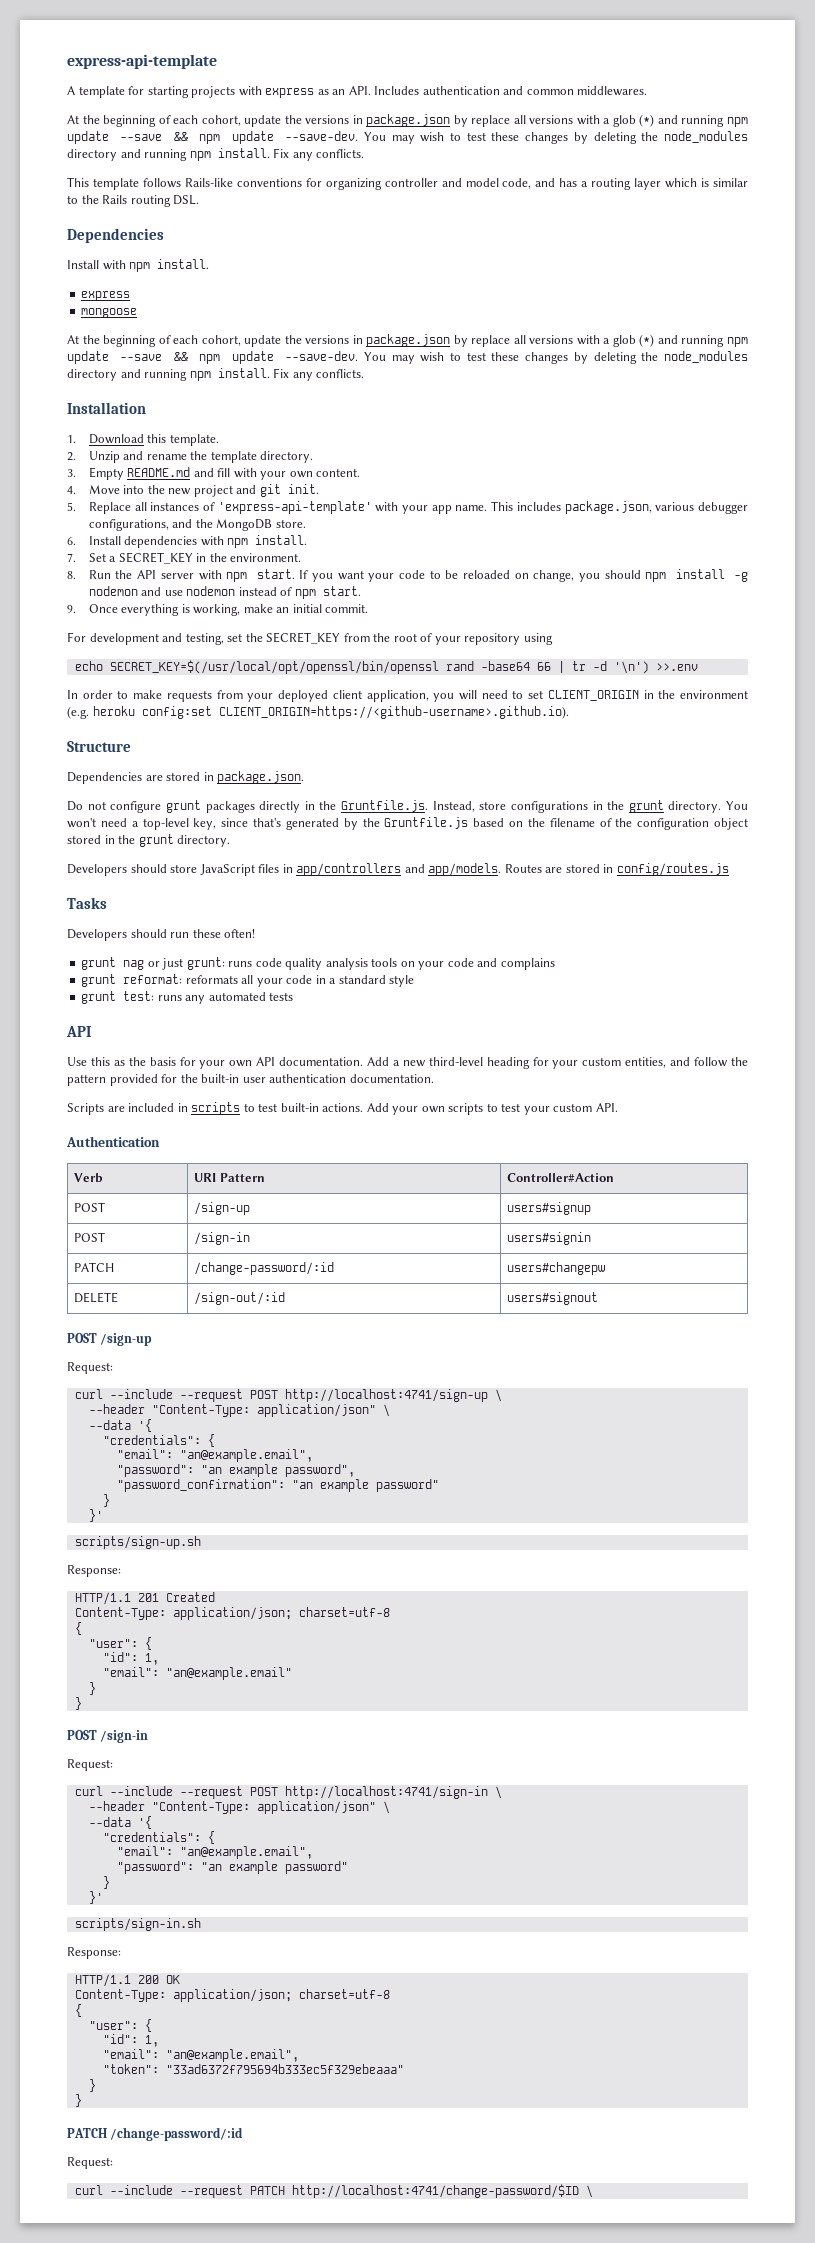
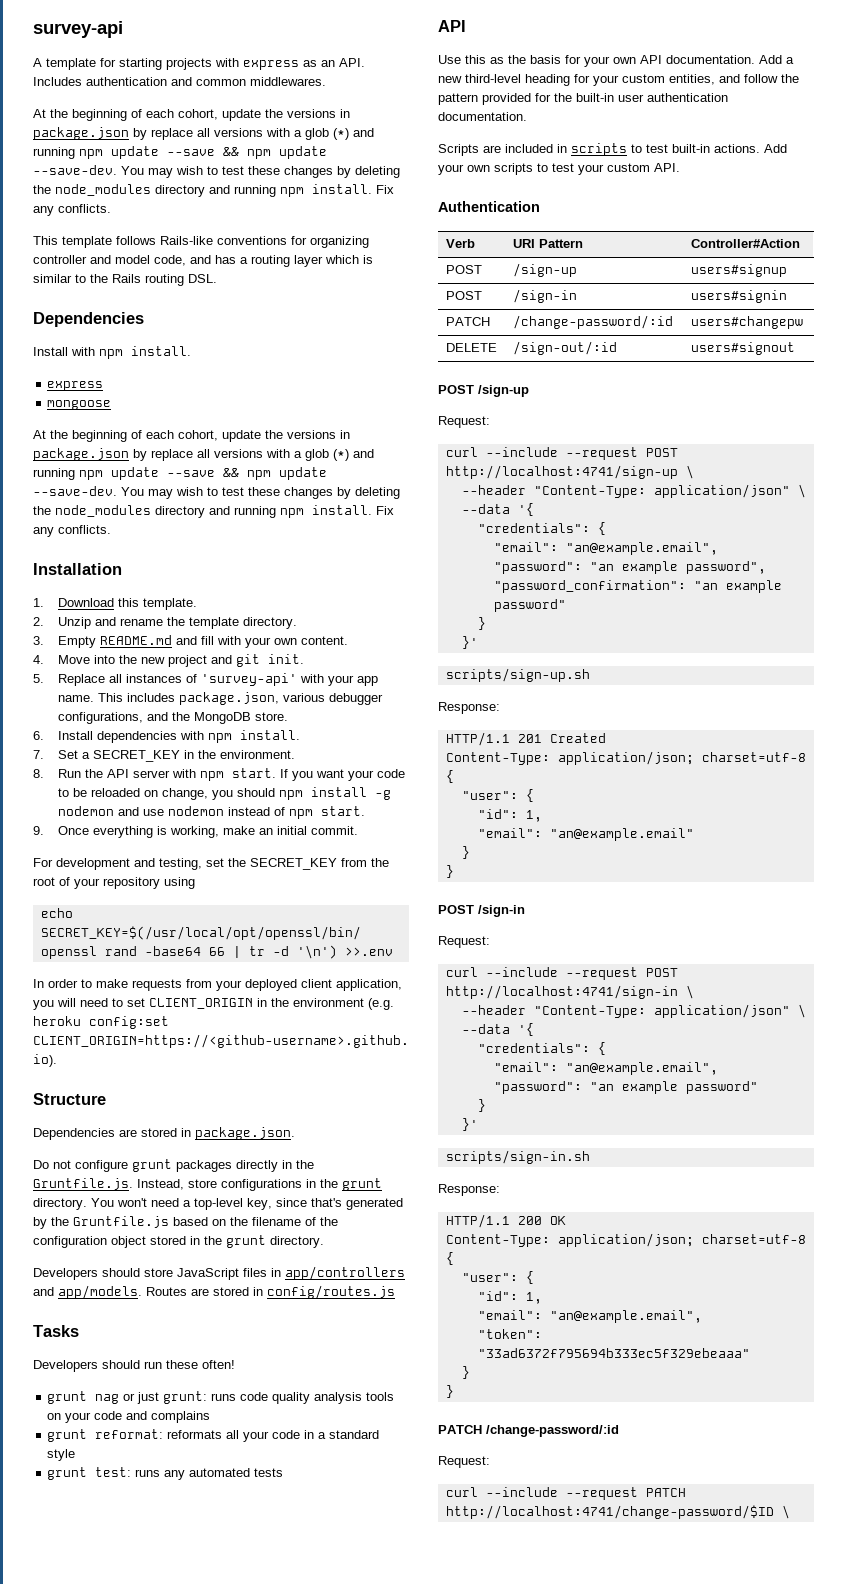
- express-api-template
+ survey-api
- 5. Replace all instances of 'express-api-template' with your app name.
+ 5. Replace all instances of 'survey-api' with your app name.

